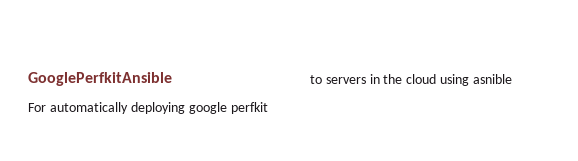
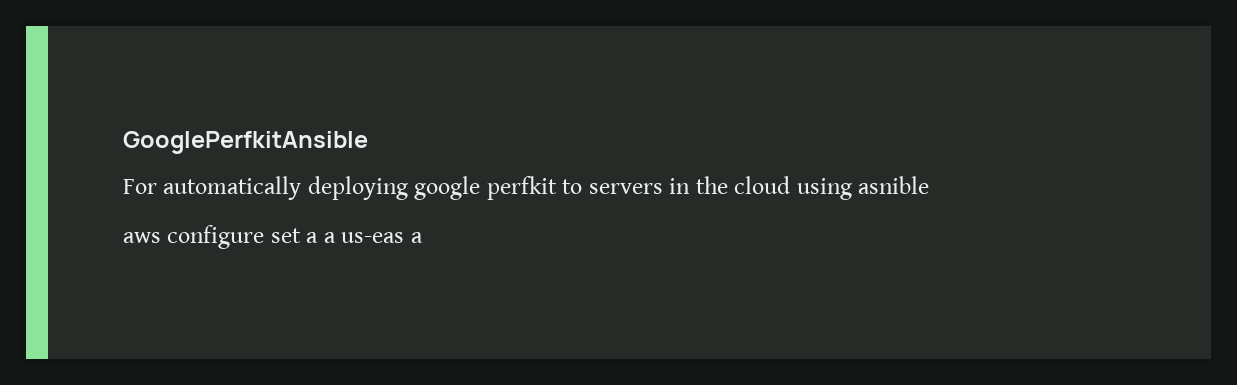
+ aws configure set a a us-eas a

